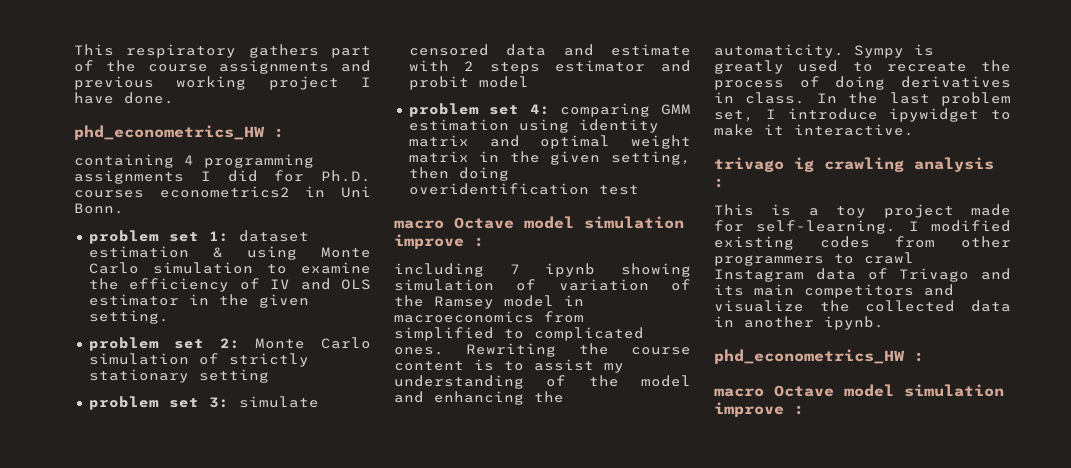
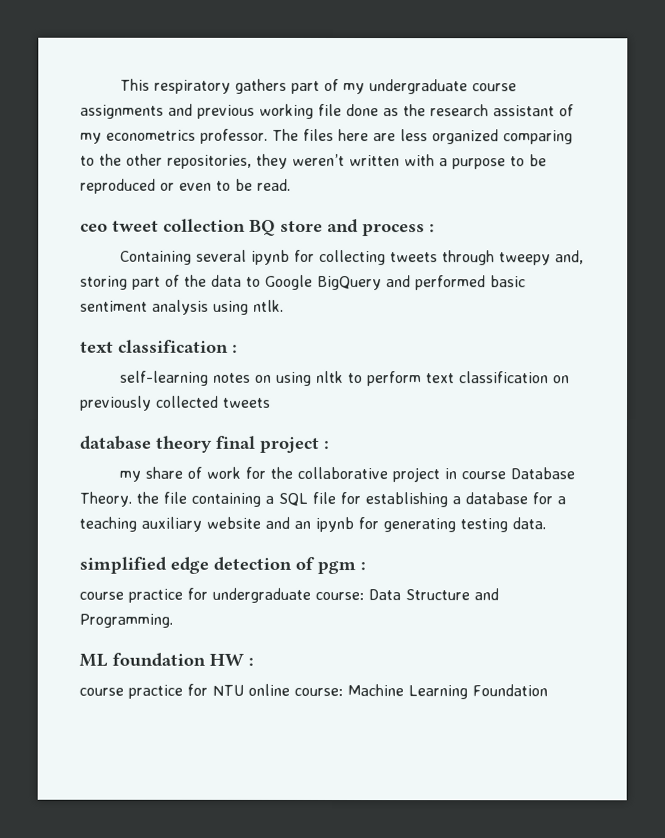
- This respiratory gathers part of the course assignments and previous working project I have done.
- phd_econometrics_HW :
- containing 4 programming assignments I did for Ph.D. courses econometrics2 in Uni Bonn.
- problem set 1: dataset estimation & using Monte Carlo simulation to examine the efficiency of IV and OLS estimator in the given setting.
- problem set 2: Monte Carlo simulation of strictly stationary setting
- problem set 3: simulate censored data and estimate with 2 steps estimator and probit model
- problem set 4: comparing GMM estimation using identity matrix and optimal weight matrix in the given setting, then doing overidentification test
- macro Octave model simulation improve :
- including 7 ipynb showing simulation of variation of the Ramsey model in macroeconomics from simplified to complicated ones. Rewriting the course content is to assist my understanding of the model and enhancing the automaticity. Sympy is greatly used to recreate the process of doing derivatives in class. In the last problem set, I introduce ipywidget to make it interactive.
- trivago ig crawling analysis :
- This is a toy project made for self-learning. I modified existing codes from other programmers to crawl Instagram data of Trivago and its main competitors and visualize the collected data in another ipynb.
- phd_econometrics_HW :
- macro Octave model simulation improve :
+ This respiratory gathers part of my undergraduate course assignments and previous working file done as the research assistant of my econometrics professor. The files here are less organized comparing to the other repositories, they weren’t written with a purpose to be reproduced or even to be read.
+ ceo tweet collection BQ store and process :
+ Containing several ipynb for collecting tweets through tweepy and, storing part of the data to Google BigQuery and performed basic sentiment analysis using ntlk.
+ text classification :
+ self-learning notes on using nltk to perform text classification on previously collected tweets
+ database theory final project :
+ my share of work for the collaborative project in course Database Theory. the file containing a SQL file for establishing a database for a teaching auxiliary website and an ipynb for generating testing data.
+ simplified edge detection of pgm :
+ course practice for undergraduate course: Data Structure and Programming.
+ ML foundation HW :
+ course practice for NTU online course: Machine Learning Foundation

